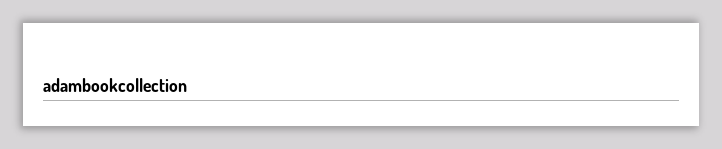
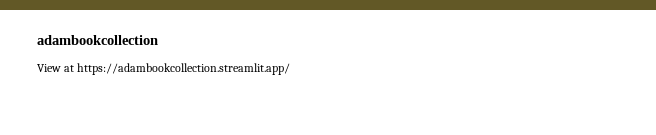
+ View at https://adambookcollection.streamlit.app/

